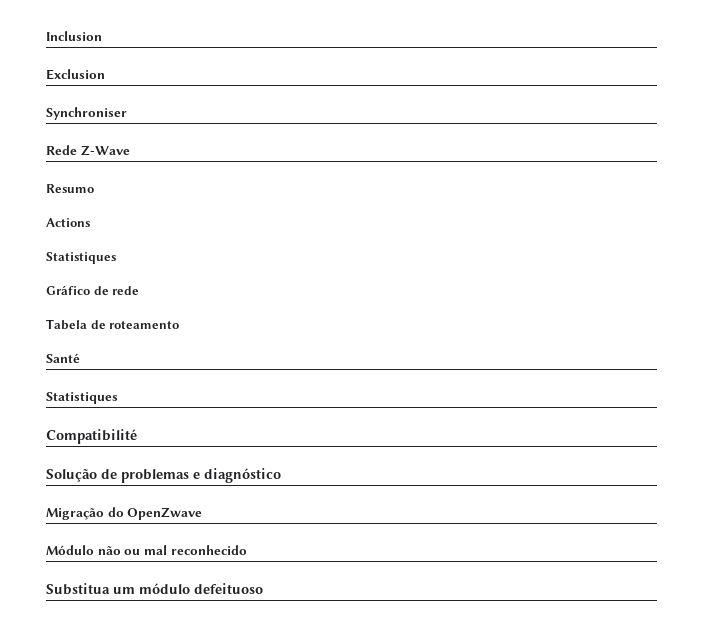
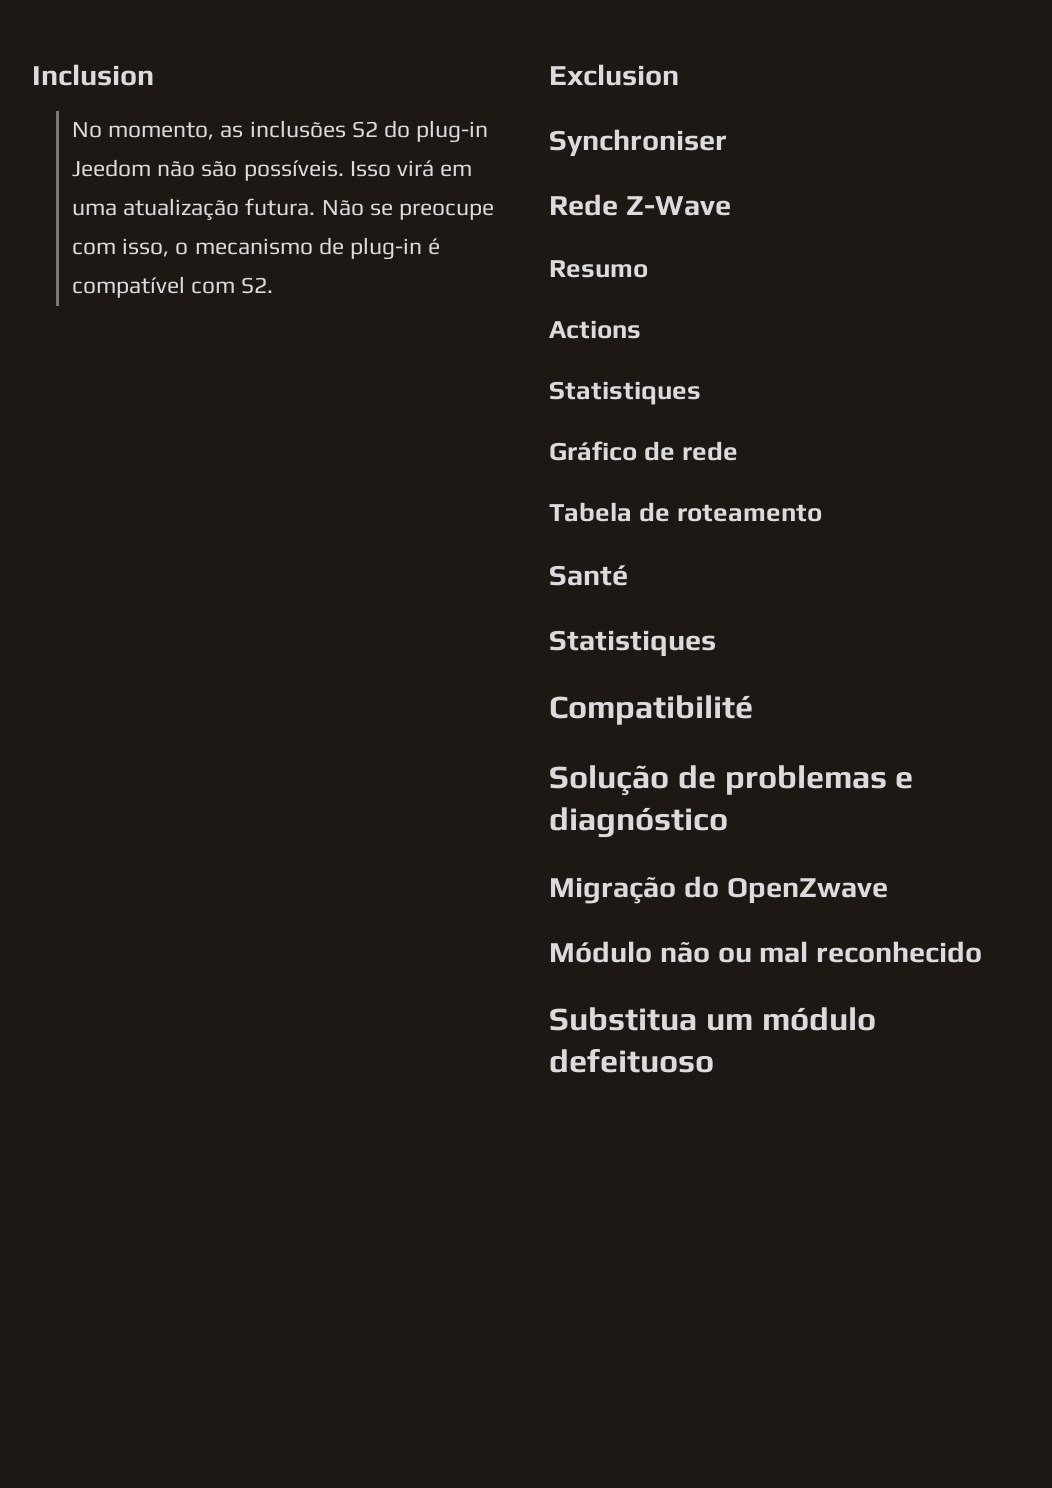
+ No momento, as inclusões S2 do plug-in Jeedom não são possíveis. Isso virá em uma atualização futura. Não se preocupe com isso, o mecanismo de plug-in é compatível com S2.

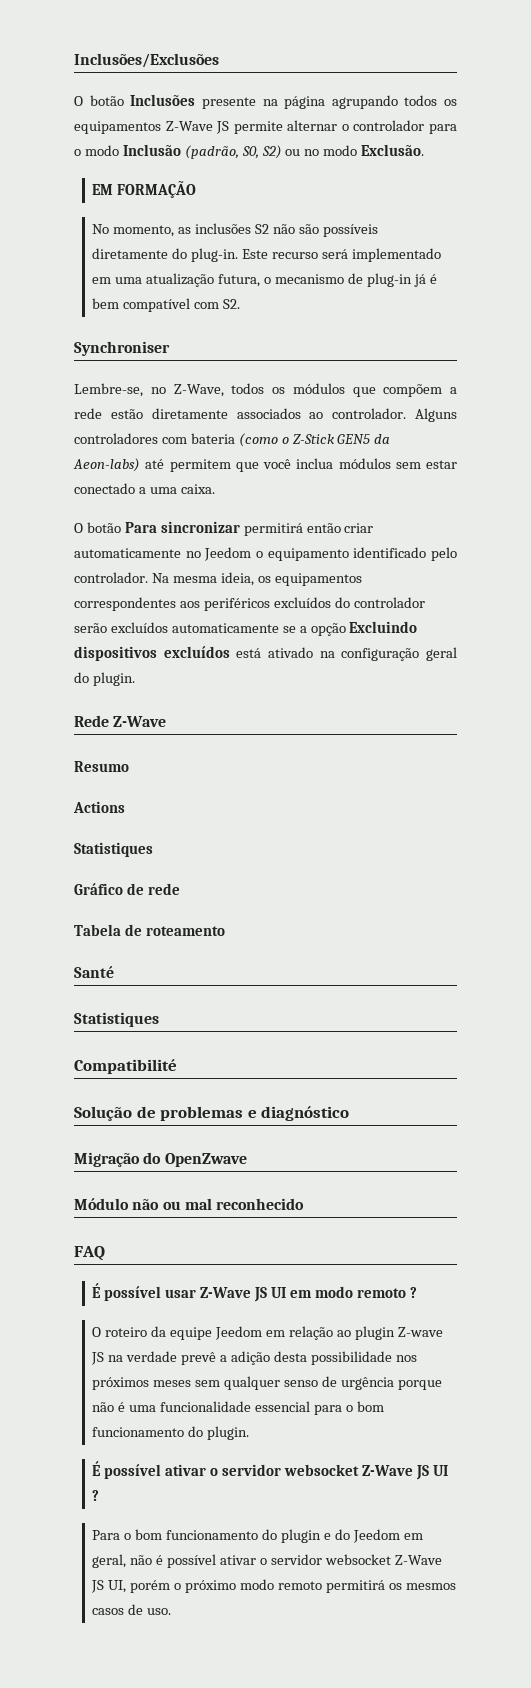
- Inclusion
+ Inclusões/Exclusões
+ O botão Inclusões presente na página agrupando todos os equipamentos Z-Wave JS permite alternar o controlador para o modo Inclusão (padrão, S0, S2) ou no modo Exclusão.
+ EM FORMAÇÃO
- No momento, as inclusões S2 do plug-in Jeedom não são possíveis. Isso virá em uma atualização futura. Não se preocupe com isso, o mecanismo de plug-in é compatível com S2.
+ No momento, as inclusões S2 não são possíveis diretamente do plug-in. Este recurso será implementado em uma atualização futura, o mecanismo de plug-in já é bem compatível com S2.
- Exclusion
  Synchroniser
+ Lembre-se, no Z-Wave, todos os módulos que compõem a rede estão diretamente associados ao controlador. Alguns controladores com bateria (como o Z-Stick GEN5 da Aeon-labs) até permitem que você inclua módulos sem estar conectado a uma caixa.
+ O botão Para sincronizar permitirá então criar automaticamente no Jeedom o equipamento identificado pelo controlador. Na mesma ideia, os equipamentos correspondentes aos periféricos excluídos do controlador serão excluídos automaticamente se a opção Excluindo dispositivos excluídos está ativado na configuração geral do plugin.
- Substitua um módulo defeituoso
+ FAQ
+ É possível usar Z-Wave JS UI em modo remoto ?
+ O roteiro da equipe Jeedom em relação ao plugin Z-wave JS na verdade prevê a adição desta possibilidade nos próximos meses sem qualquer senso de urgência porque não é uma funcionalidade essencial para o bom funcionamento do plugin.
+ É possível ativar o servidor websocket Z-Wave JS UI ?
+ Para o bom funcionamento do plugin e do Jeedom em geral, não é possível ativar o servidor websocket Z-Wave JS UI, porém o próximo modo remoto permitirá os mesmos casos de uso.

